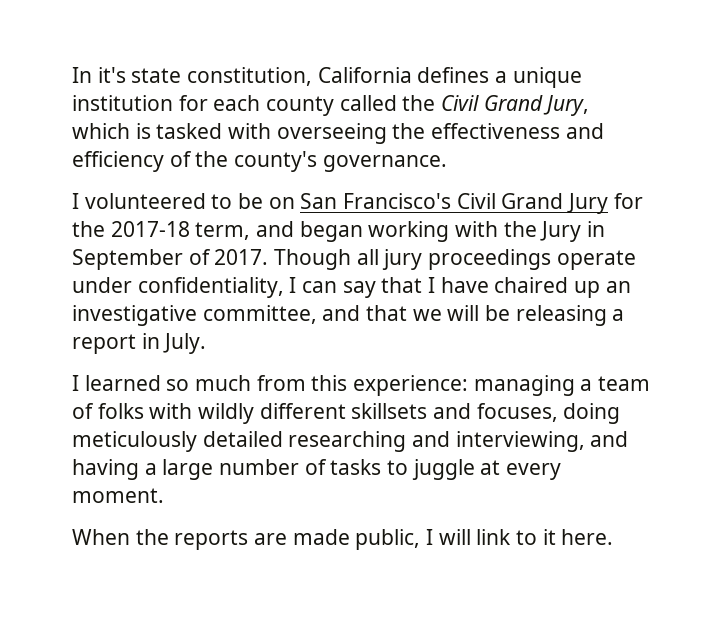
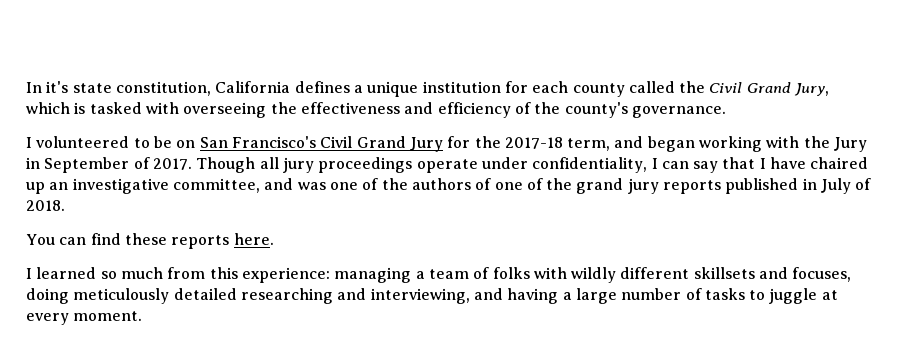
- Though all jury proceedings operate under confidentiality, I can say that I have chaired up an investigative committee, and that we will be releasing a report in July.
+ Though all jury proceedings operate under confidentiality, I can say that I have chaired up an investigative committee, and was one of the authors of one of the grand jury reports published in July of 2018.
+ You can find these reports here.
- When the reports are made public, I will link to it here.

